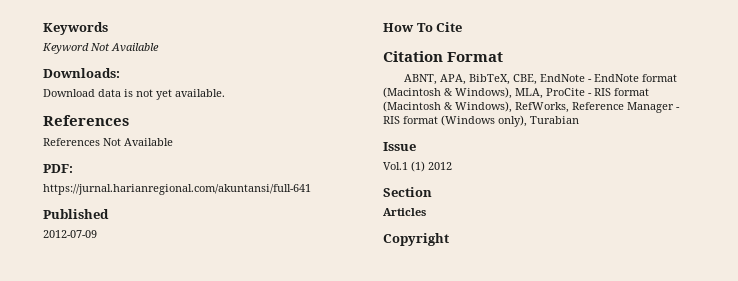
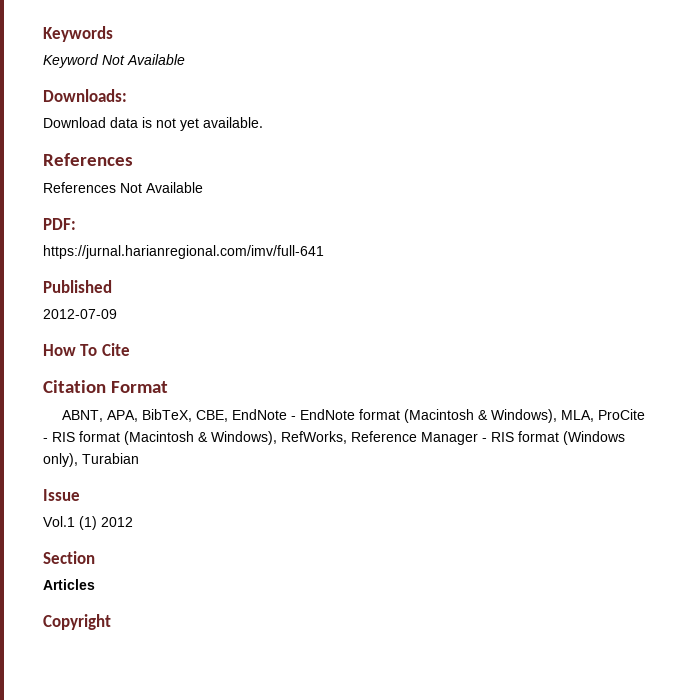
- https://jurnal.harianregional.com/akuntansi/full-641
+ https://jurnal.harianregional.com/imv/full-641

